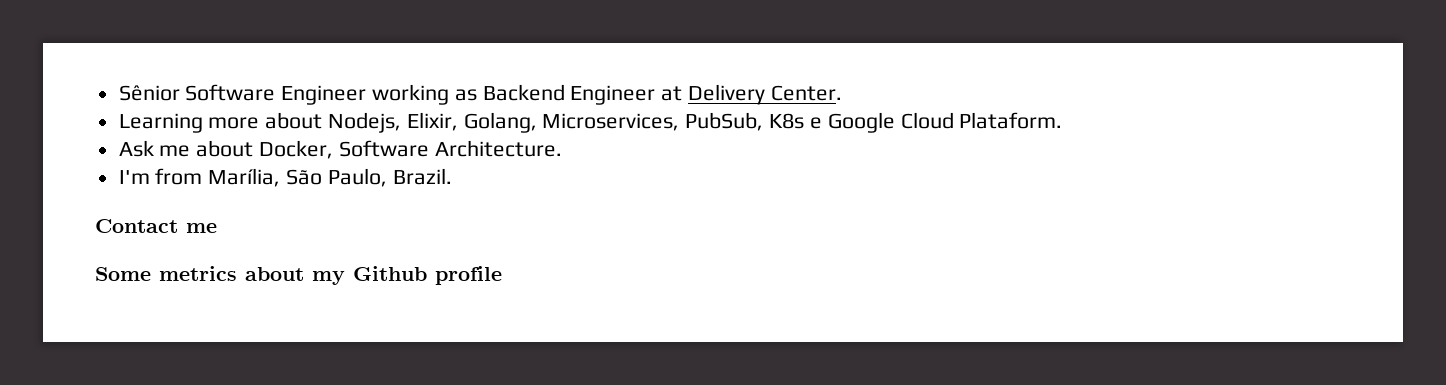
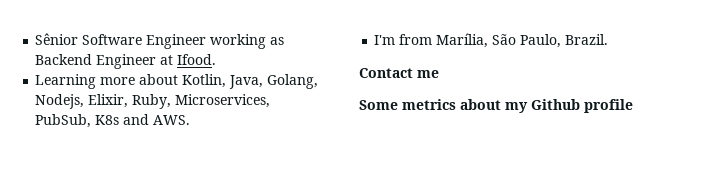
- Sênior Software Engineer working as Backend Engineer at Delivery Center.
+ Sênior Software Engineer working as Backend Engineer at Ifood.
- Learning more about Nodejs, Elixir, Golang, Microservices, PubSub, K8s e Google Cloud Plataform.
- Ask me about Docker, Software Architecture.
+ Learning more about Kotlin, Java, Golang, Nodejs, Elixir, Ruby, Microservices, PubSub, K8s and AWS.

